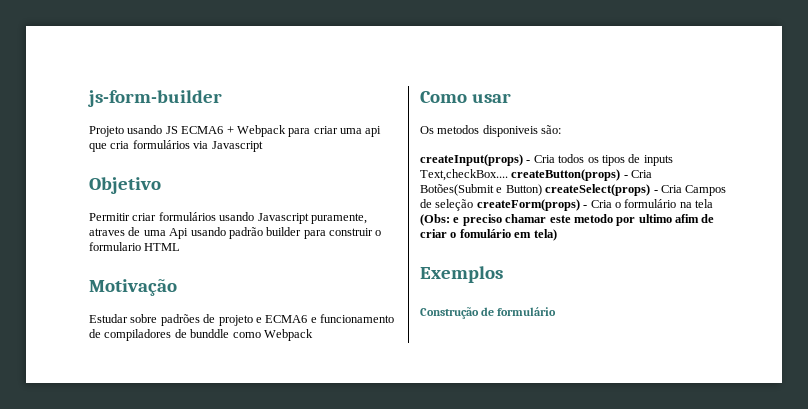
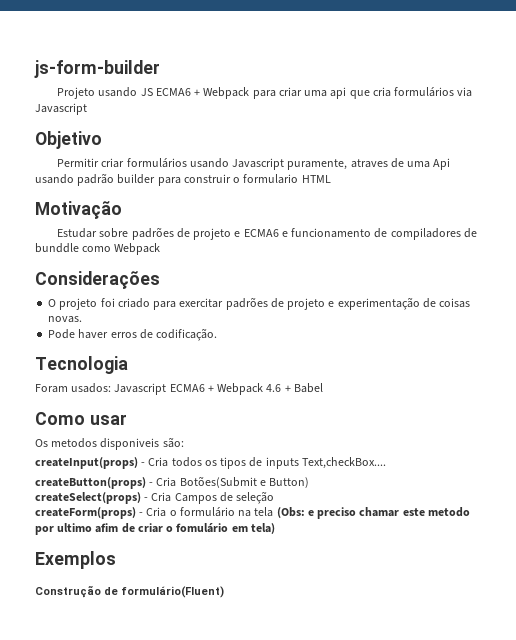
+ Considerações
+ O projeto foi criado para exercitar padrões de projeto e experimentação de coisas novas.
+ Pode haver erros de codificação.
+ Tecnologia
+ Foram usados: Javascript ECMA6 + Webpack 4.6 + Babel
- createInput(props) - Cria todos os tipos de inputs Text,checkBox.... createButton(props) - Cria Botões(Submit e Button) createSelect(props) - Cria Campos de seleção createForm(props) - Cria o formulário na tela (Obs: e preciso chamar este metodo por ultimo afim de criar o fomulário em tela)
+ createInput(props) - Cria todos os tipos de inputs Text,checkBox....
+ createButton(props) - Cria Botões(Submit e Button)
+ createSelect(props) - Cria Campos de seleção
+ createForm(props) - Cria o formulário na tela (Obs: e preciso chamar este metodo por ultimo afim de criar o fomulário em tela)
- Construção de formulário
+ Construção de formulário(Fluent)

